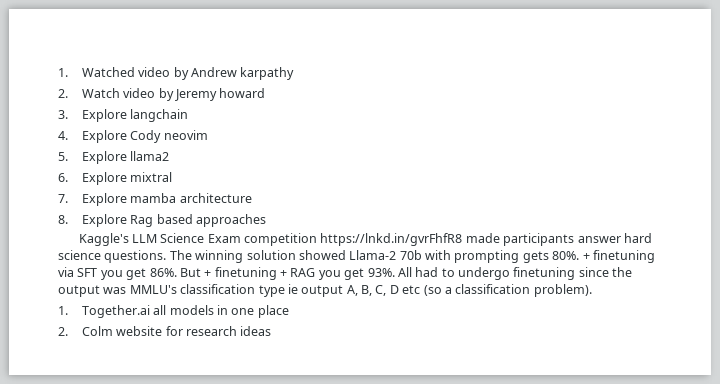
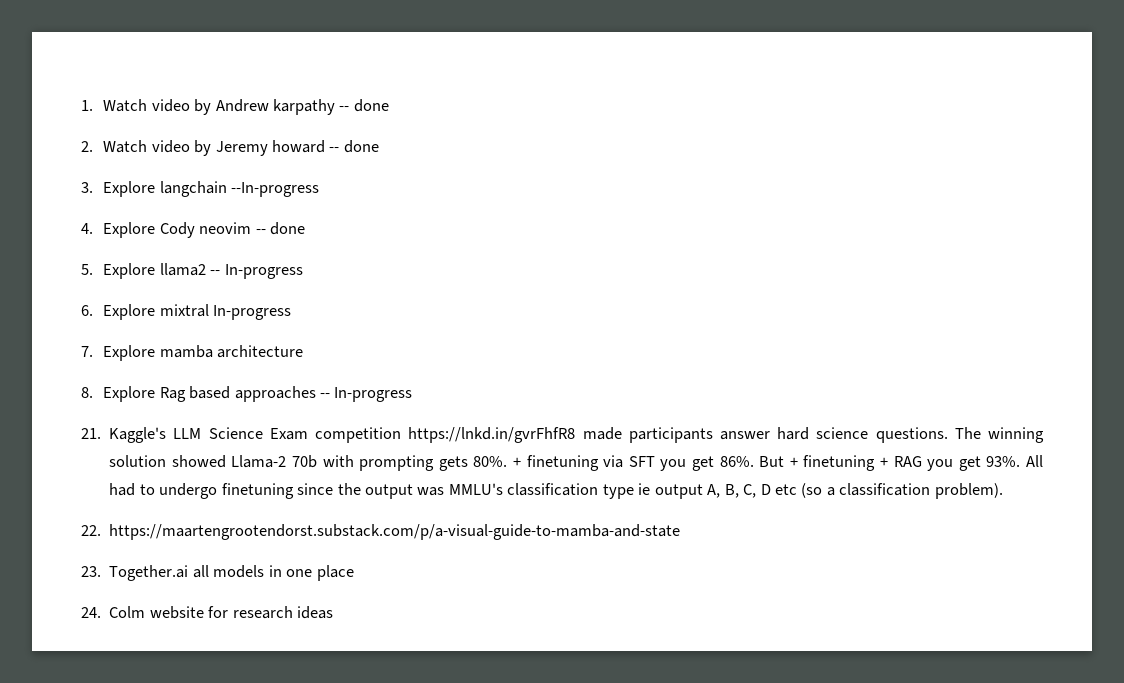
- 1. Watched video by Andrew karpathy
+ 1. Watch video by Andrew karpathy -- done
- 2. Watch video by Jeremy howard
+ 2. Watch video by Jeremy howard -- done
- 3. Explore langchain
+ 3. Explore langchain --In-progress
- 4. Explore Cody neovim
+ 4. Explore Cody neovim -- done
- 5. Explore llama2
+ 5. Explore llama2 -- In-progress
- 6. Explore mixtral
+ 6. Explore mixtral In-progress
- 8. Explore Rag based approaches
- Kaggle's LLM Science Exam competition https://lnkd.in/gvrFhfR8 made participants answer hard science questions.
+ 8. Explore Rag based approaches -- In-progress
+ 21. Kaggle's LLM Science Exam competition https://lnkd.in/gvrFhfR8 made participants answer hard science questions.
- 1. Together.ai all models in one place
+ 22. https://maartengrootendorst.substack.com/p/a-visual-guide-to-mamba-and-state
+ 23. Together.ai all models in one place
- 2. Colm website for research ideas
+ 24. Colm website for research ideas

